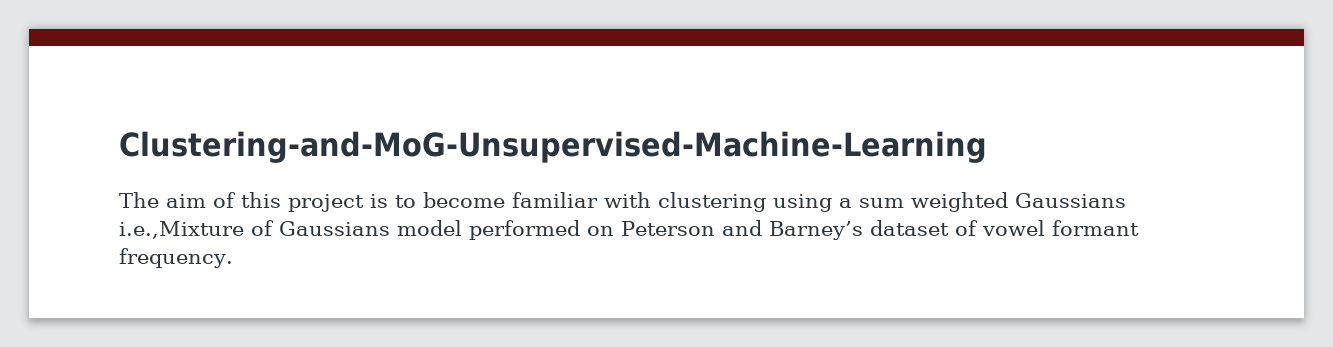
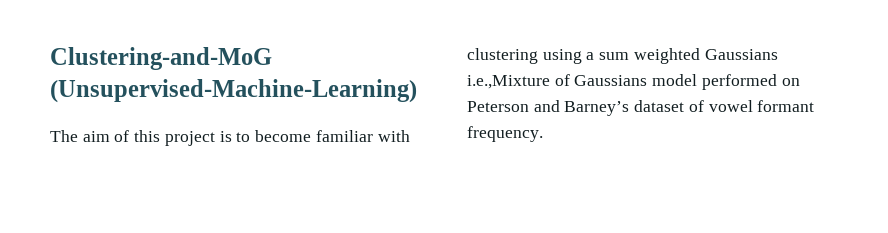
- Clustering-and-MoG-Unsupervised-Machine-Learning
+ Clustering-and-MoG (Unsupervised-Machine-Learning)

